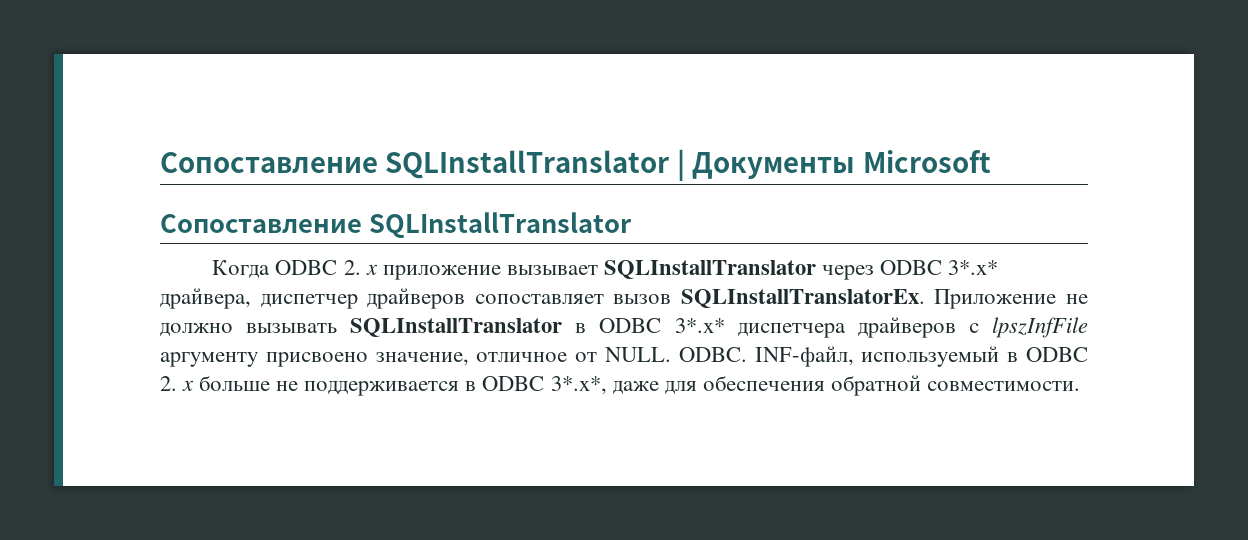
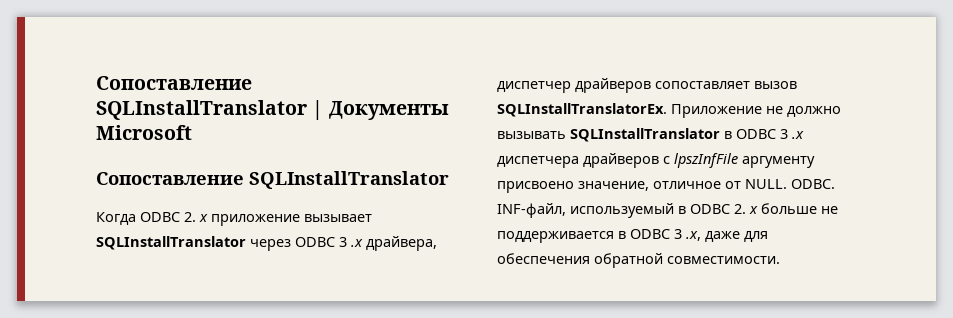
- Когда ODBC 2. x приложение вызывает SQLInstallTranslator через ODBC 3*.x* драйвера, диспетчер драйверов сопоставляет вызов SQLInstallTranslatorEx.
+ Когда ODBC 2. x приложение вызывает SQLInstallTranslator через ODBC 3 .x драйвера, диспетчер драйверов сопоставляет вызов SQLInstallTranslatorEx.
- Приложение не должно вызывать SQLInstallTranslator в ODBC 3*.x* диспетчера драйверов с lpszInfFile аргументу присвоено значение, отличное от NULL.
+ Приложение не должно вызывать SQLInstallTranslator в ODBC 3 .x диспетчера драйверов с lpszInfFile аргументу присвоено значение, отличное от NULL.
- INF-файл, используемый в ODBC 2. x больше не поддерживается в ODBC 3*.x*, даже для обеспечения обратной совместимости.
+ INF-файл, используемый в ODBC 2. x больше не поддерживается в ODBC 3 .x, даже для обеспечения обратной совместимости.

